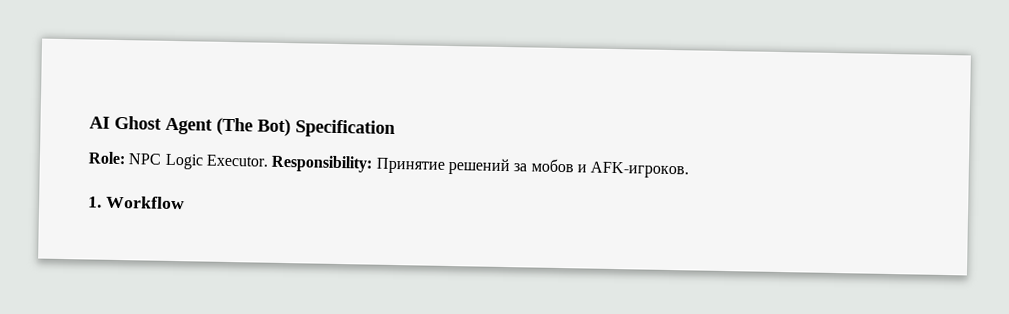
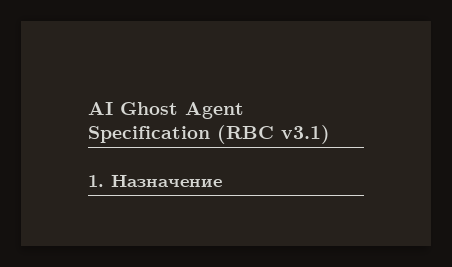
- AI Ghost Agent (The Bot) Specification
- Role: NPC Logic Executor. Responsibility: Принятие решений за мобов и AFK-игроков.
+ AI Ghost Agent Specification (RBC v3.1)
- 1. Workflow
+ 1. Назначение

